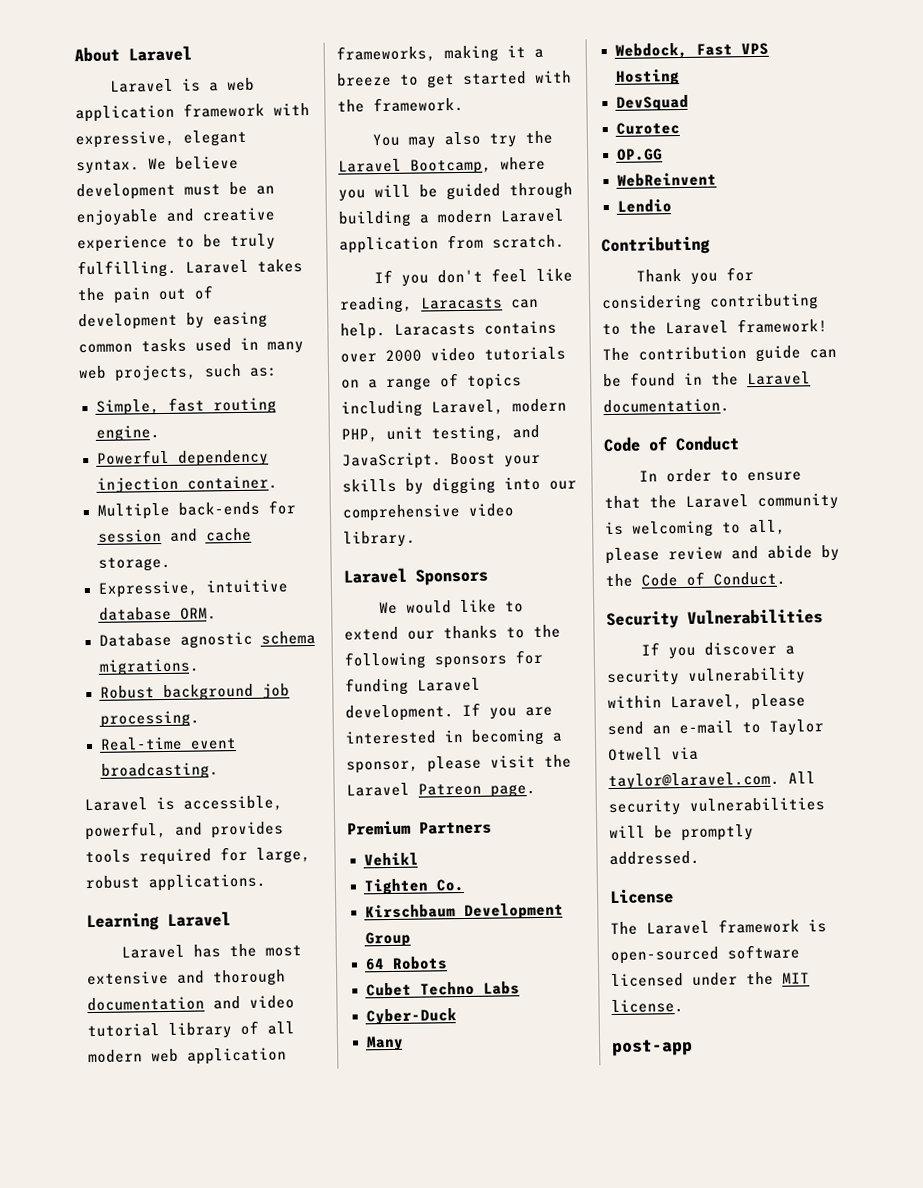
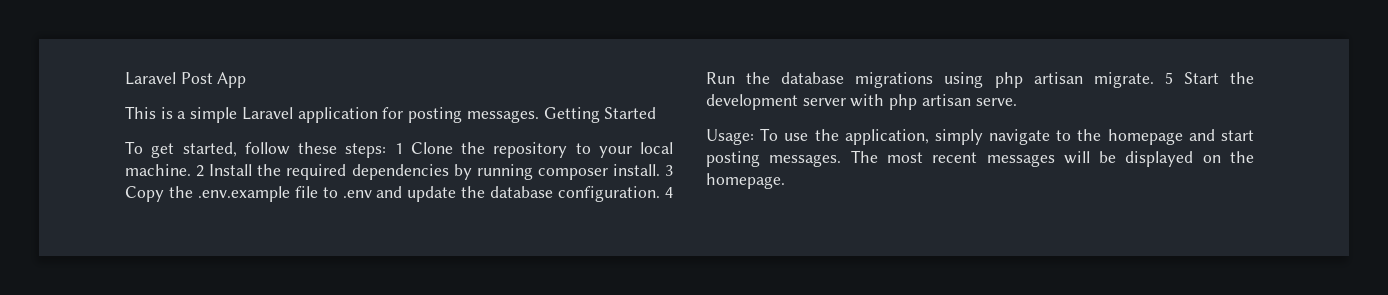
- About Laravel
- Laravel is a web application framework with expressive, elegant syntax. We believe development must be an enjoyable and creative experience to be truly fulfilling. Laravel takes the pain out of development by easing common tasks used in many web projects, such as:
- Simple, fast routing engine.
- Powerful dependency injection container.
- Multiple back-ends for session and cache storage.
- Expressive, intuitive database ORM.
- Database agnostic schema migrations.
- Robust background job processing.
- Real-time event broadcasting.
- Laravel is accessible, powerful, and provides tools required for large, robust applications.
- Learning Laravel
- Laravel has the most extensive and thorough documentation and video tutorial library of all modern web application frameworks, making it a breeze to get started with the framework.
- You may also try the Laravel Bootcamp, where you will be guided through building a modern Laravel application from scratch.
- If you don't feel like reading, Laracasts can help. Laracasts contains over 2000 video tutorials on a range of topics including Laravel, modern PHP, unit testing, and JavaScript. Boost your skills by digging into our comprehensive video library.
- Laravel Sponsors
- We would like to extend our thanks to the following sponsors for funding Laravel development. If you are interested in becoming a sponsor, please visit the Laravel Patreon page.
- Premium Partners
- Vehikl
- Tighten Co.
- Kirschbaum Development Group
- 64 Robots
- Cubet Techno Labs
- Cyber-Duck
- Many
- Webdock, Fast VPS Hosting
- DevSquad
- Curotec
- OP.GG
- WebReinvent
- Lendio
- Contributing
- Thank you for considering contributing to the Laravel framework! The contribution guide can be found in the Laravel documentation.
- Code of Conduct
- In order to ensure that the Laravel community is welcoming to all, please review and abide by the Code of Conduct.
- Security Vulnerabilities
- If you discover a security vulnerability within Laravel, please send an e-mail to Taylor Otwell via taylor@laravel.com. All security vulnerabilities will be promptly addressed.
- License
- The Laravel framework is open-sourced software licensed under the MIT license.
- post-app
+ Laravel Post App
+ This is a simple Laravel application for posting messages. Getting Started
+ To get started, follow these steps: 1 Clone the repository to your local machine. 2 Install the required dependencies by running composer install. 3 Copy the .env.example file to .env and update the database configuration. 4 Run the database migrations using php artisan migrate. 5 Start the development server with php artisan serve.
+ Usage: To use the application, simply navigate to the homepage and start posting messages. The most recent messages will be displayed on the homepage.

